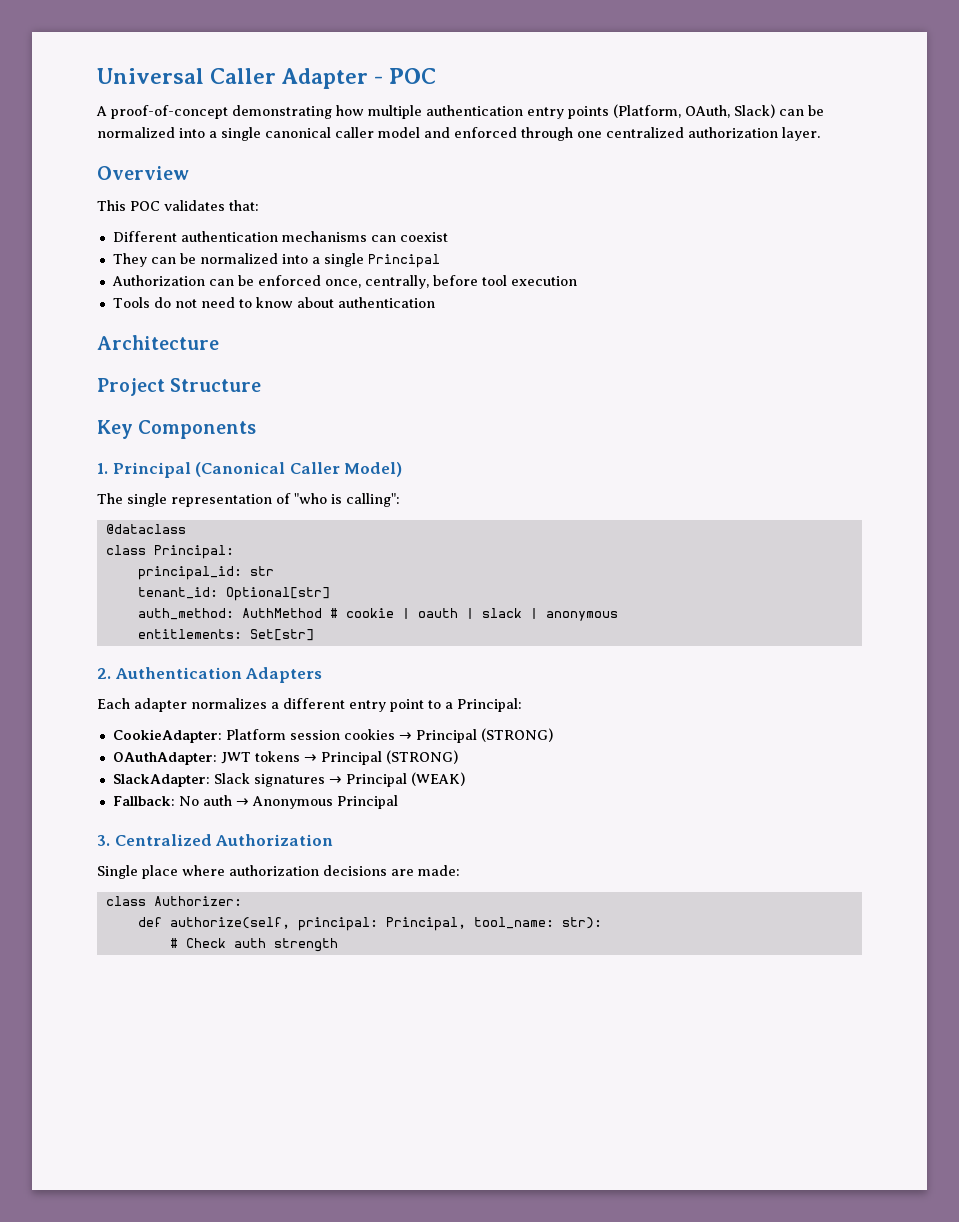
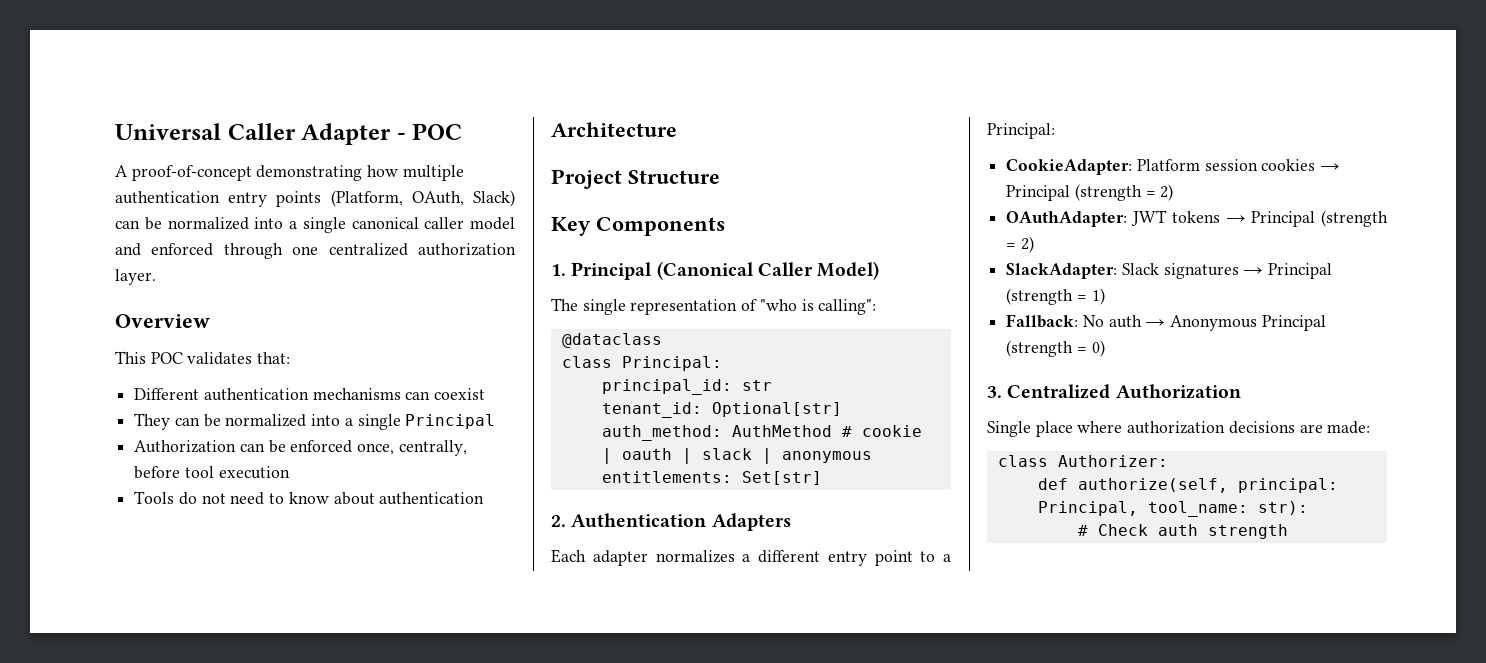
- CookieAdapter: Platform session cookies → Principal (STRONG)
+ CookieAdapter: Platform session cookies → Principal (strength = 2)
- OAuthAdapter: JWT tokens → Principal (STRONG)
+ OAuthAdapter: JWT tokens → Principal (strength = 2)
- SlackAdapter: Slack signatures → Principal (WEAK)
+ SlackAdapter: Slack signatures → Principal (strength = 1)
- Fallback: No auth → Anonymous Principal
+ Fallback: No auth → Anonymous Principal (strength = 0)

